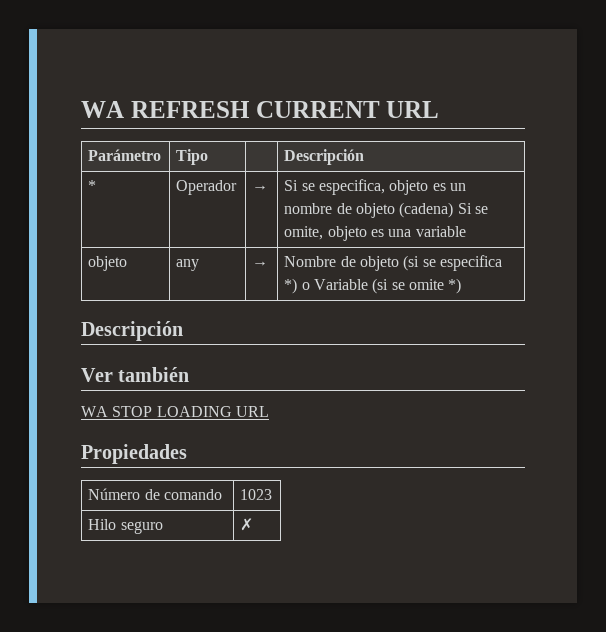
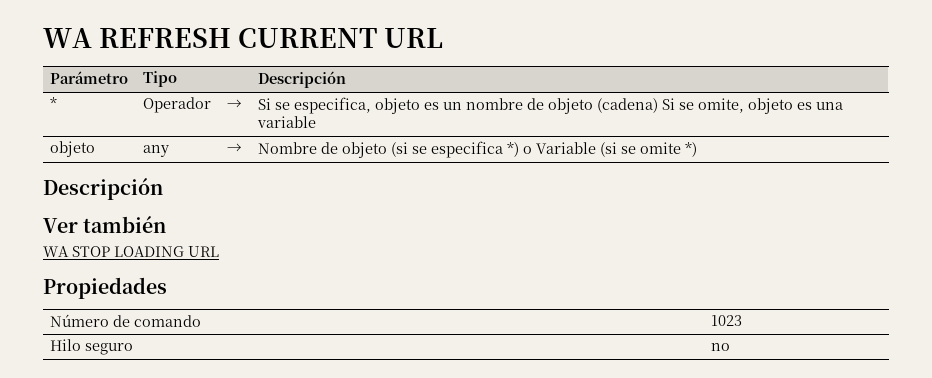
- Hilo seguro | ✗
+ Hilo seguro | no

